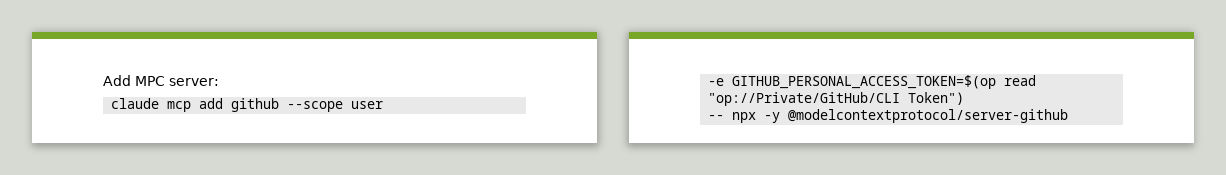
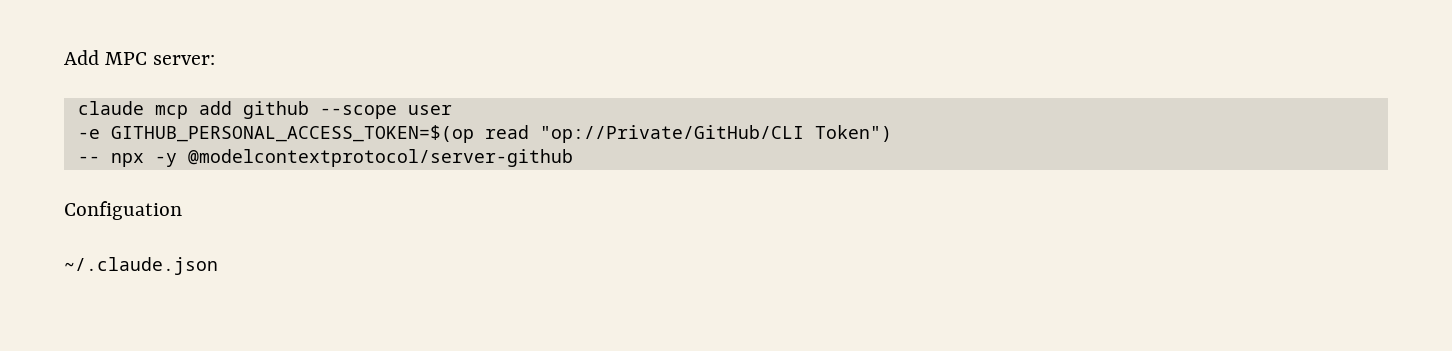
+ Configuation
+ ~/.claude.json

